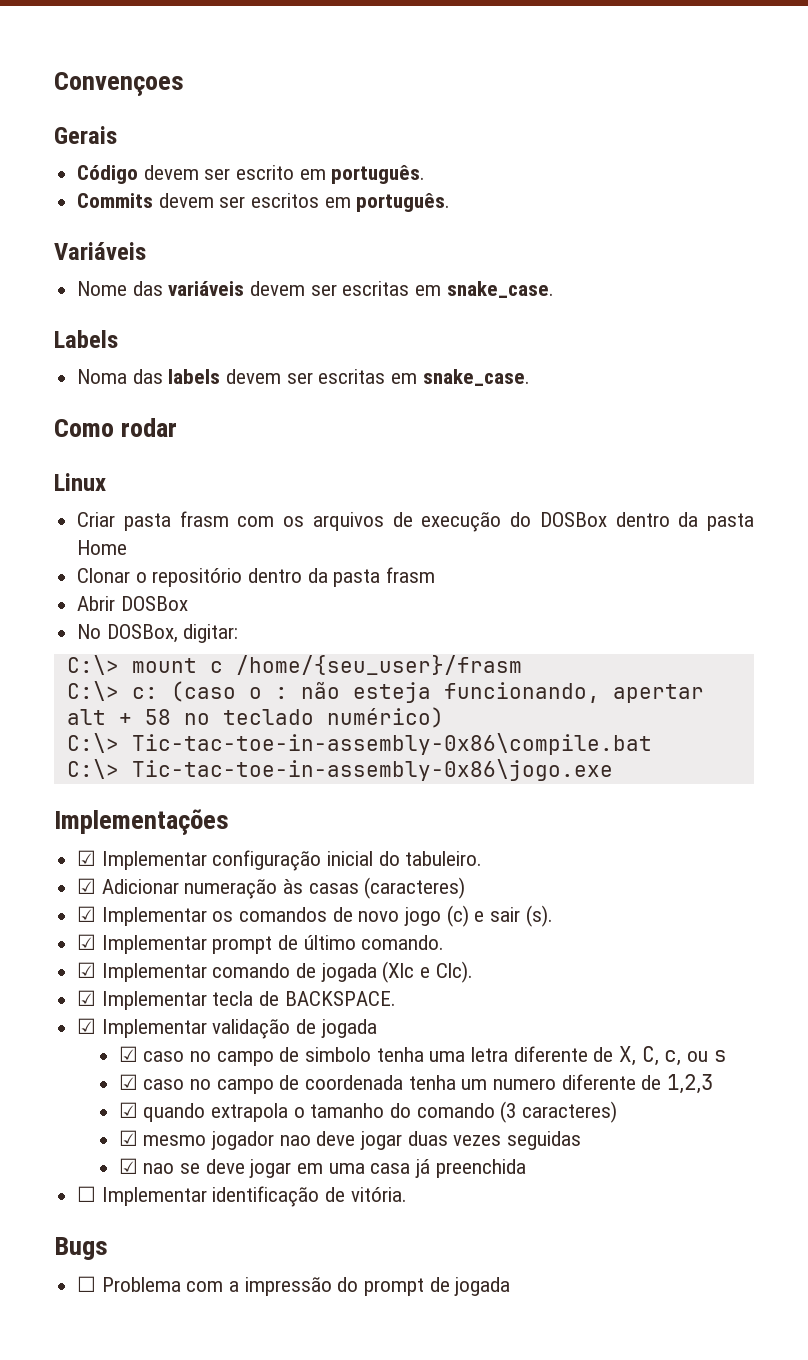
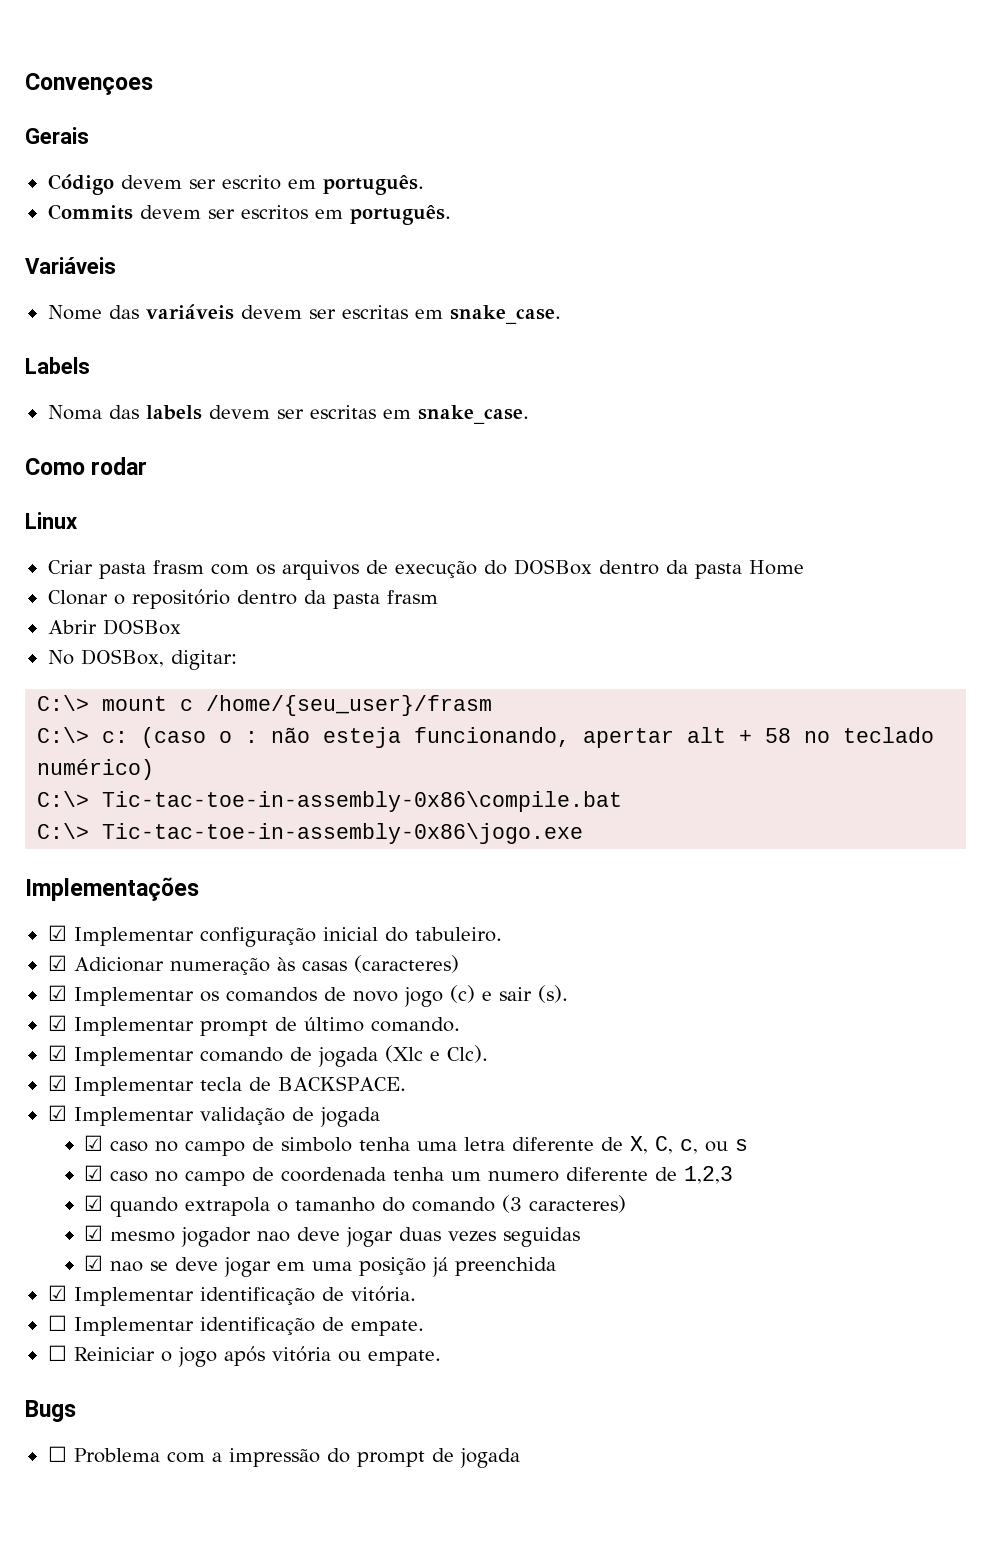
- ☑ nao se deve jogar em uma casa já preenchida
+ ☑ nao se deve jogar em uma posição já preenchida
+ ☑ Implementar identificação de vitória.
- ☐ Implementar identificação de vitória.
+ ☐ Implementar identificação de empate.
+ ☐ Reiniciar o jogo após vitória ou empate.

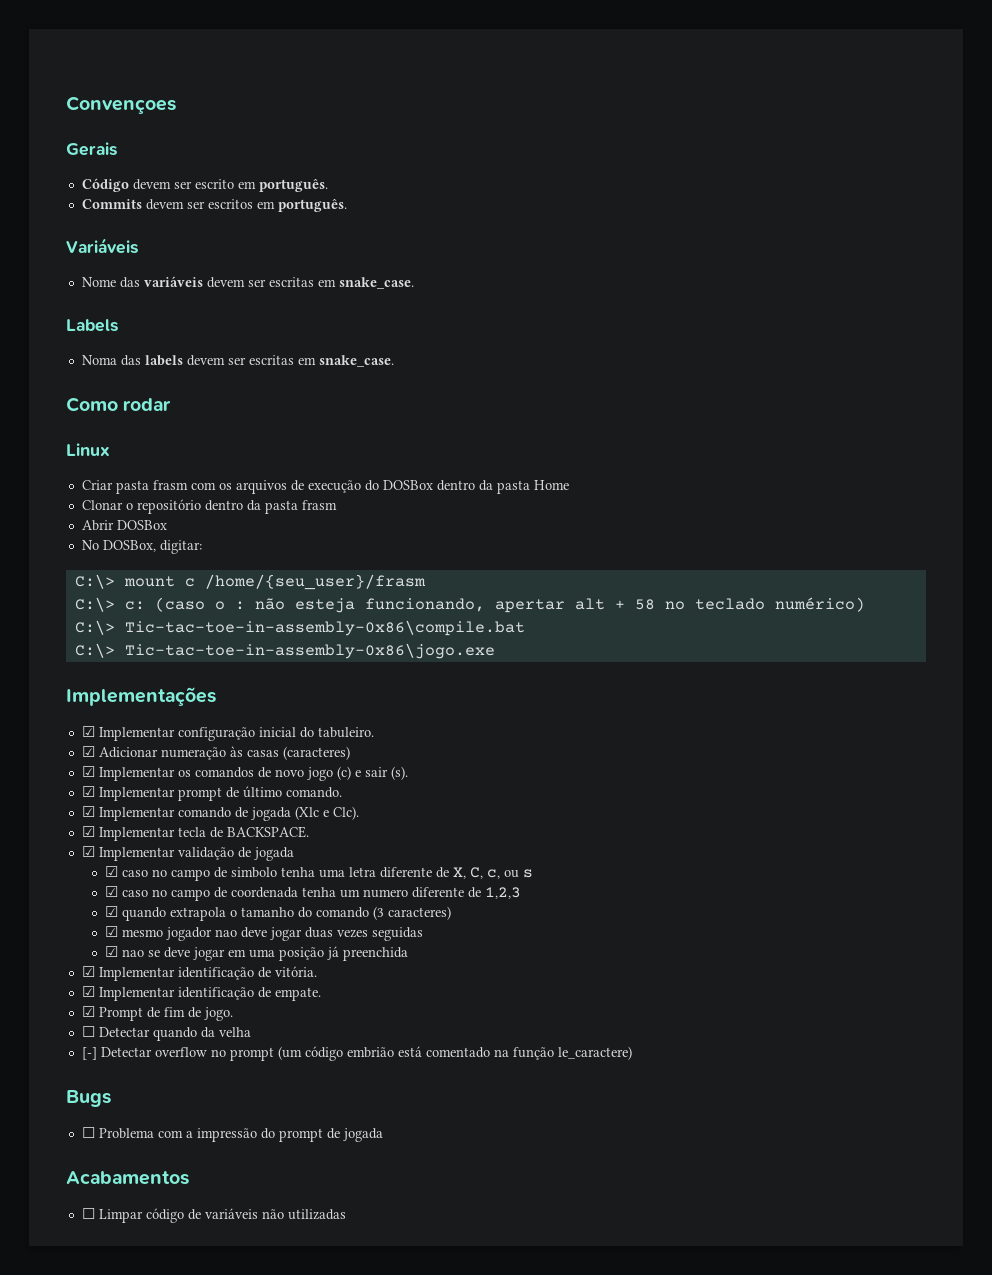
- ☐ Implementar identificação de empate.
+ ☑ Implementar identificação de empate.
- ☐ Reiniciar o jogo após vitória ou empate.
+ ☑ Prompt de fim de jogo.
+ ☐ Detectar quando da velha
+ [-] Detectar overflow no prompt (um código embrião está comentado na função le_caractere)
+ Acabamentos
+ ☐ Limpar código de variáveis não utilizadas

